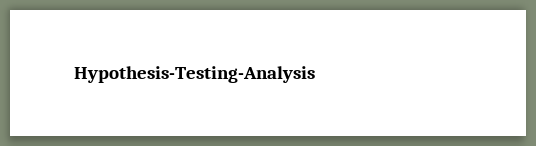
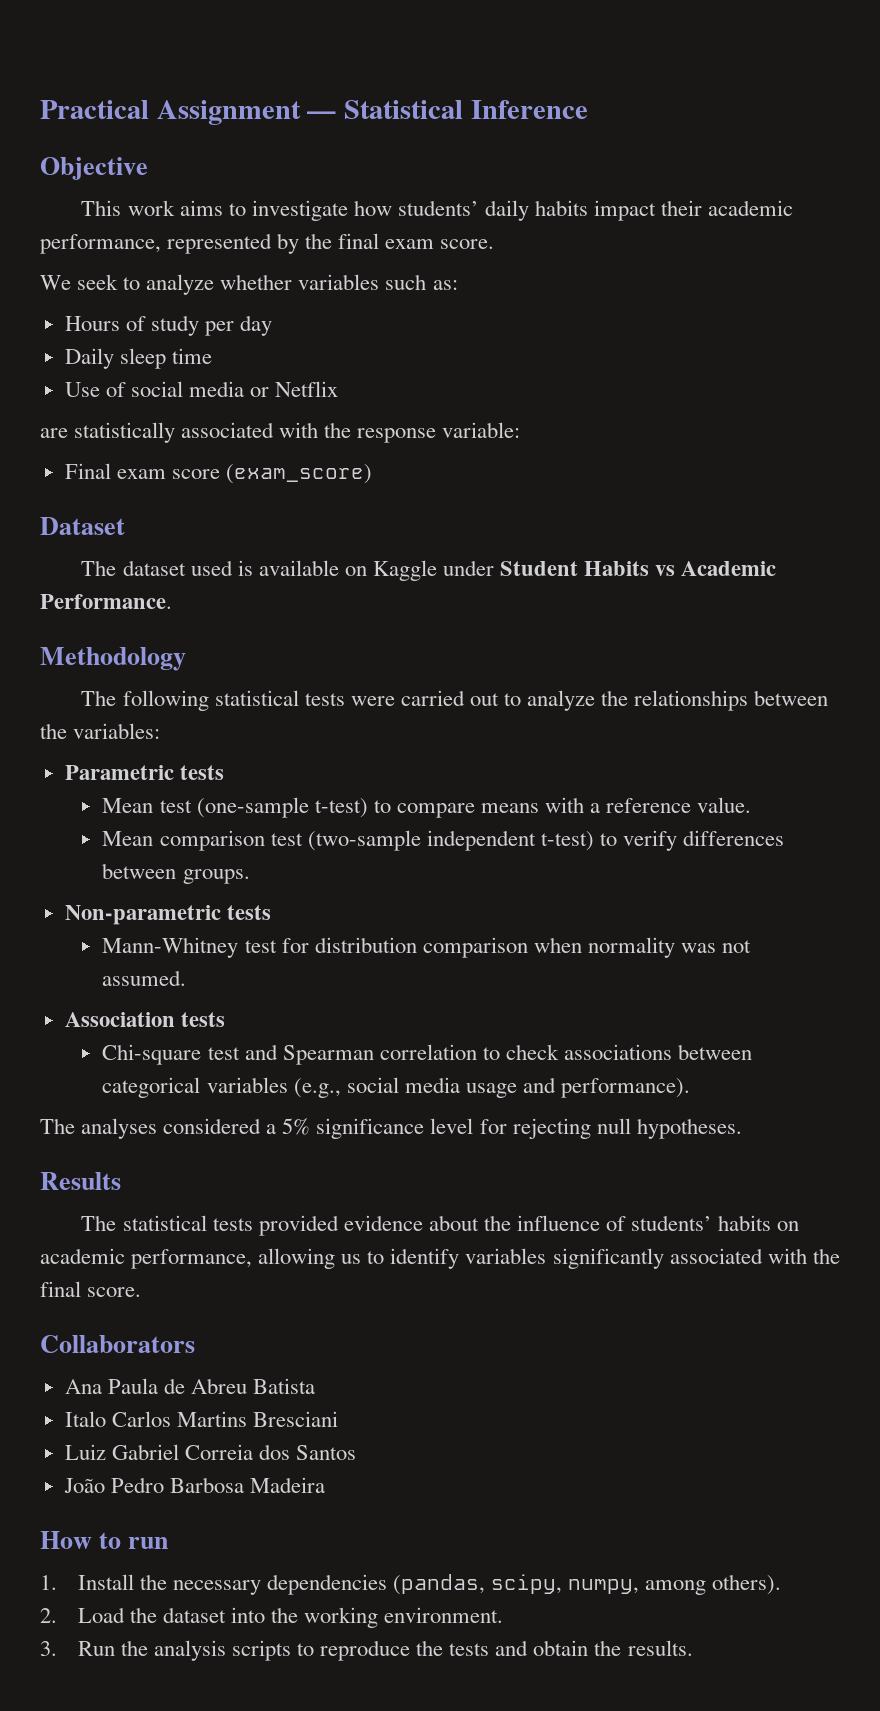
- Hypothesis-Testing-Analysis
+ Practical Assignment — Statistical Inference
+ Objective
+ This work aims to investigate how students’ daily habits impact their academic performance, represented by the final exam score.
+ We seek to analyze whether variables such as:
+ Hours of study per day
+ Daily sleep time
+ Use of social media or Netflix
+ are statistically associated with the response variable:
+ Final exam score (exam_score)
+ Dataset
+ The dataset used is available on Kaggle under Student Habits vs Academic Performance.
+ Methodology
+ The following statistical tests were carried out to analyze the relationships between the variables:
+ Parametric tests
+ Mean test (one-sample t-test) to compare means with a reference value.
+ Mean comparison test (two-sample independent t-test) to verify differences between groups.
+ Non-parametric tests
+ Mann-Whitney test for distribution comparison when normality was not assumed.
+ Association tests
+ Chi-square test and Spearman correlation to check associations between categorical variables (e.g., social media usage and performance).
+ The analyses considered a 5% significance level for rejecting null hypotheses.
+ Results
+ The statistical tests provided evidence about the influence of students’ habits on academic performance, allowing us to identify variables significantly associated with the final score.
+ Collaborators
+ Ana Paula de Abreu Batista
+ Italo Carlos Martins Bresciani
+ Luiz Gabriel Correia dos Santos
+ João Pedro Barbosa Madeira
+ How to run
+ 1. Install the necessary dependencies (pandas, scipy, numpy, among others).
+ 2. Load the dataset into the working environment.
+ 3. Run the analysis scripts to reproduce the tests and obtain the results.

